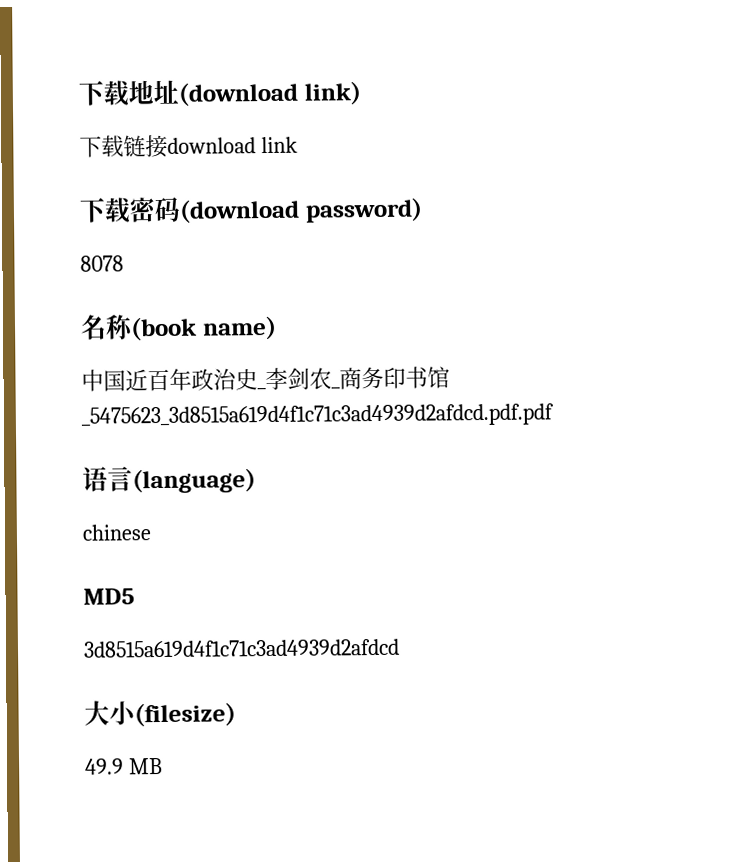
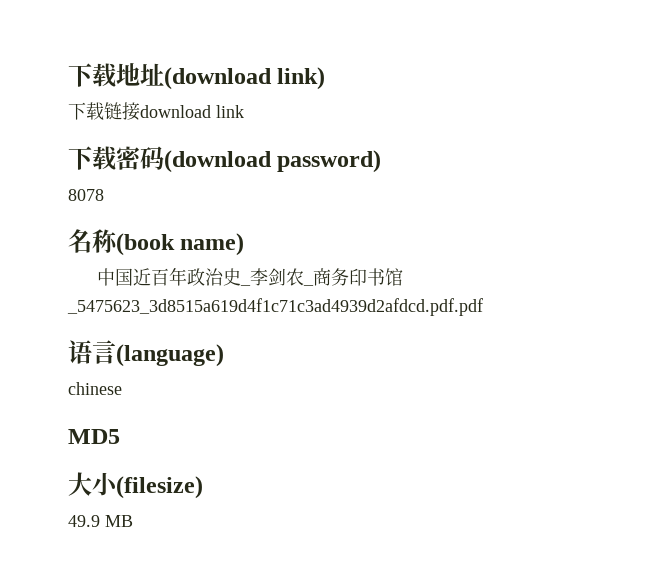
- 3d8515a619d4f1c71c3ad4939d2afdcd

